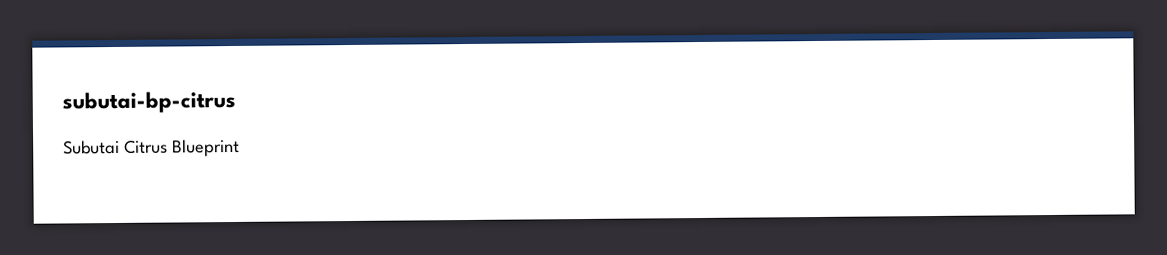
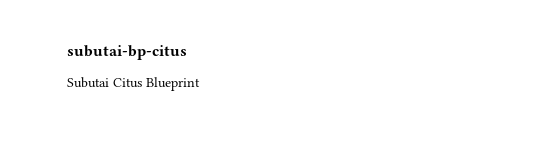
- subutai-bp-citrus
+ subutai-bp-citus
- Subutai Citrus Blueprint
+ Subutai Citus Blueprint

